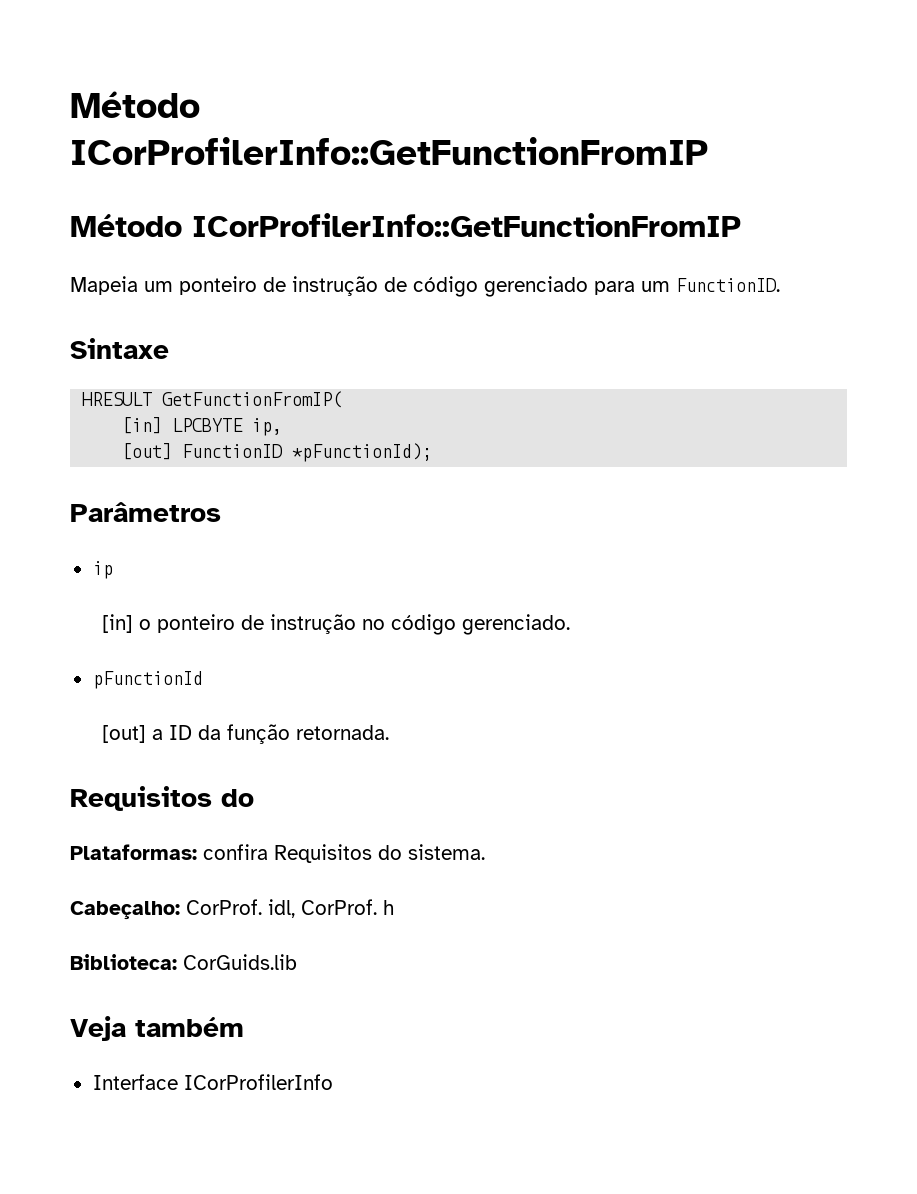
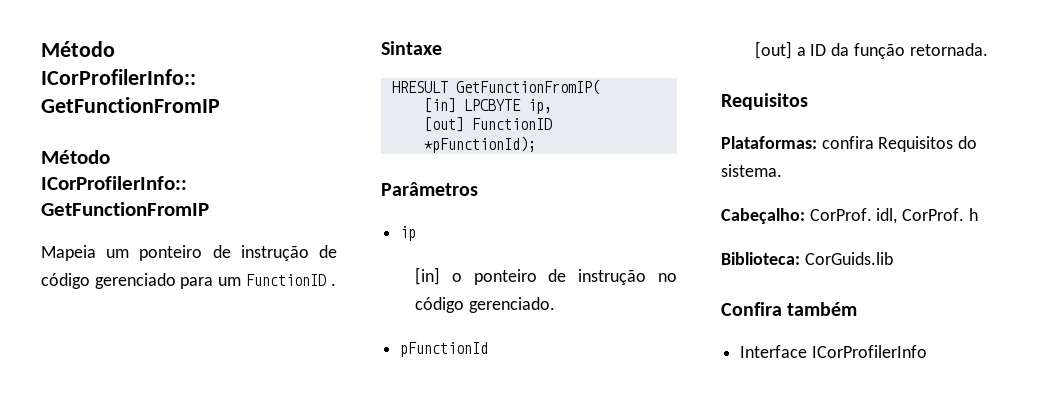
- Mapeia um ponteiro de instrução de código gerenciado para um FunctionID.
+ Mapeia um ponteiro de instrução de código gerenciado para um FunctionID .
  [out] a ID da função retornada.
- Requisitos do
+ Requisitos
- Veja também
+ Confira também

